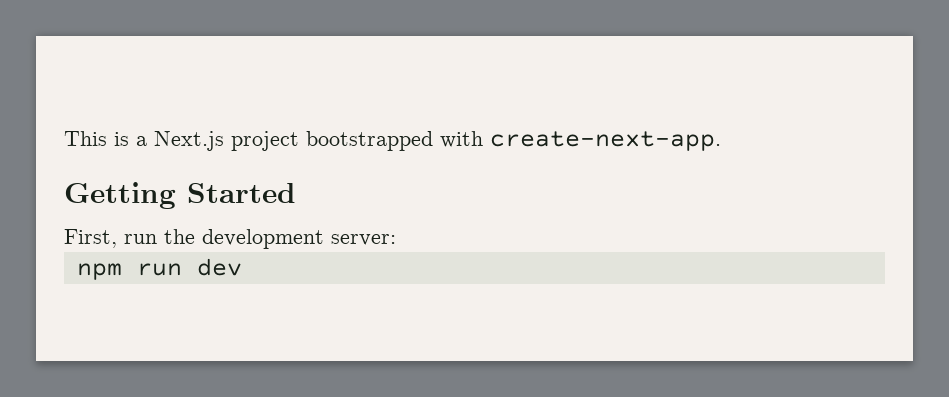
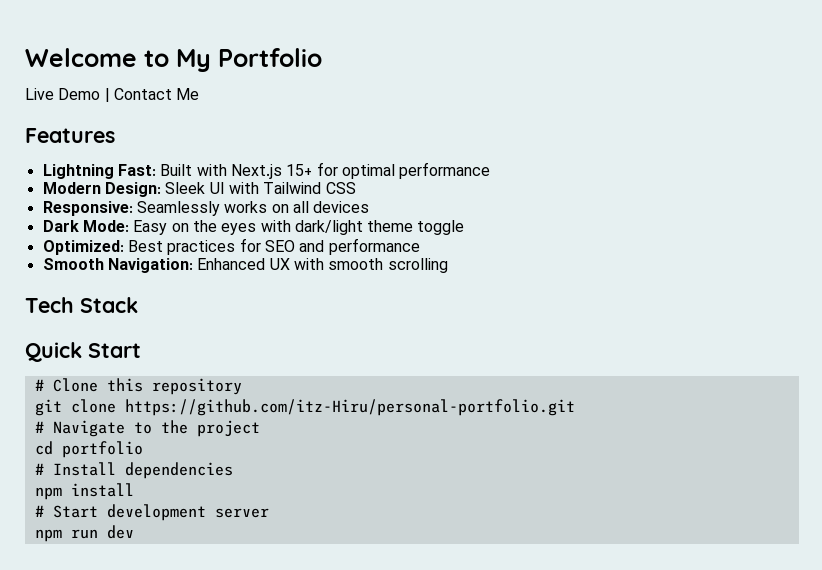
- This is a Next.js project bootstrapped with create-next-app.
- Getting Started
- First, run the development server:
+ Welcome to My Portfolio
+ Live Demo | Contact Me
+ Features
+ Lightning Fast: Built with Next.js 15+ for optimal performance
+ Modern Design: Sleek UI with Tailwind CSS
+ Responsive: Seamlessly works on all devices
+ Dark Mode: Easy on the eyes with dark/light theme toggle
+ Optimized: Best practices for SEO and performance
+ Smooth Navigation: Enhanced UX with smooth scrolling
+ Tech Stack
+ Quick Start
+ # Clone this repository
+ git clone https://github.com/itz-Hiru/personal-portfolio.git
+ # Navigate to the project
+ cd portfolio
+ # Install dependencies
+ npm install
+ # Start development server

